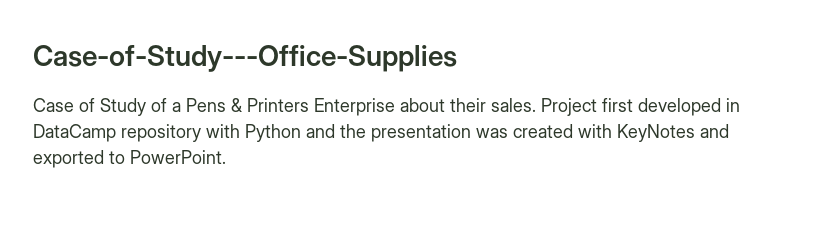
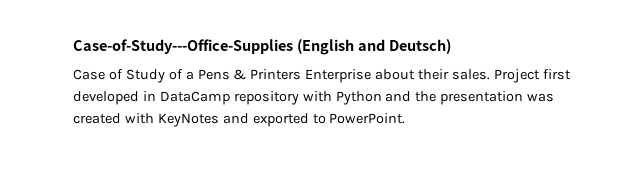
- Case-of-Study---Office-Supplies
+ Case-of-Study---Office-Supplies (English and Deutsch)

